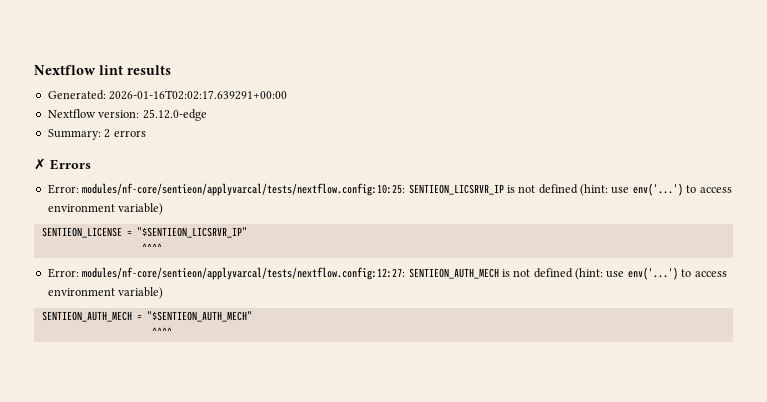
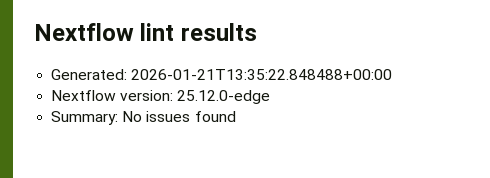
- Generated: 2026-01-16T02:02:17.639291+00:00
+ Generated: 2026-01-21T13:35:22.848488+00:00
- Summary: 2 errors
- ✗ Errors
- Error: modules/nf-core/sentieon/applyvarcal/tests/nextflow.config:10:25: SENTIEON_LICSRVR_IP is not defined (hint: use env('...') to access environment variable)
- SENTIEON_LICENSE = "$SENTIEON_LICSRVR_IP"
- ^^^^
- Error: modules/nf-core/sentieon/applyvarcal/tests/nextflow.config:12:27: SENTIEON_AUTH_MECH is not defined (hint: use env('...') to access environment variable)
- SENTIEON_AUTH_MECH = "$SENTIEON_AUTH_MECH"
- ^^^^
+ Summary: No issues found

